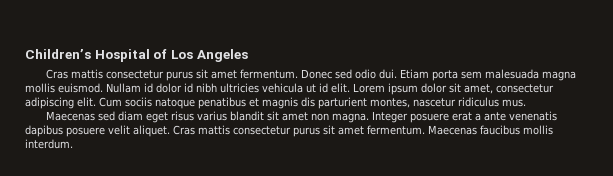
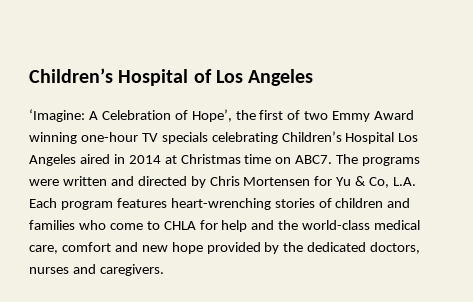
- Cras mattis consectetur purus sit amet fermentum. Donec sed odio dui. Etiam porta sem malesuada magna mollis euismod. Nullam id dolor id nibh ultricies vehicula ut id elit. Lorem ipsum dolor sit amet, consectetur adipiscing elit. Cum sociis natoque penatibus et magnis dis parturient montes, nascetur ridiculus mus.
- Maecenas sed diam eget risus varius blandit sit amet non magna. Integer posuere erat a ante venenatis dapibus posuere velit aliquet. Cras mattis consectetur purus sit amet fermentum. Maecenas faucibus mollis interdum.
+ ‘Imagine: A Celebration of Hope’, the first of two Emmy Award winning one-hour TV specials celebrating Children’s Hospital Los Angeles aired in 2014 at Christmas time on ABC7. The programs were written and directed by Chris Mortensen for Yu & Co, L.A. Each program features heart-wrenching stories of children and families who come to CHLA for help and the world-class medical care, comfort and new hope provided by the dedicated doctors, nurses and caregivers.

